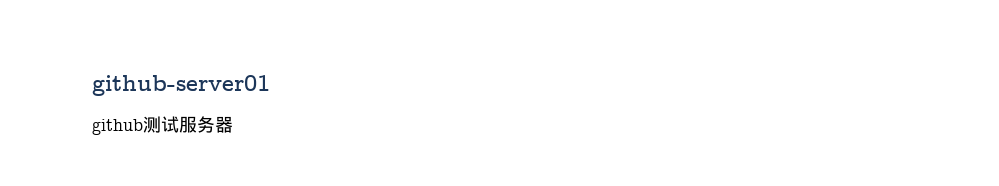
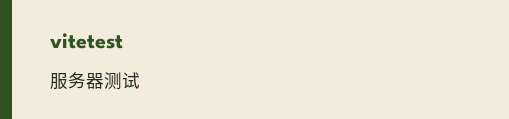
- github-server01
- github测试服务器
+ vitetest
+ 服务器测试

